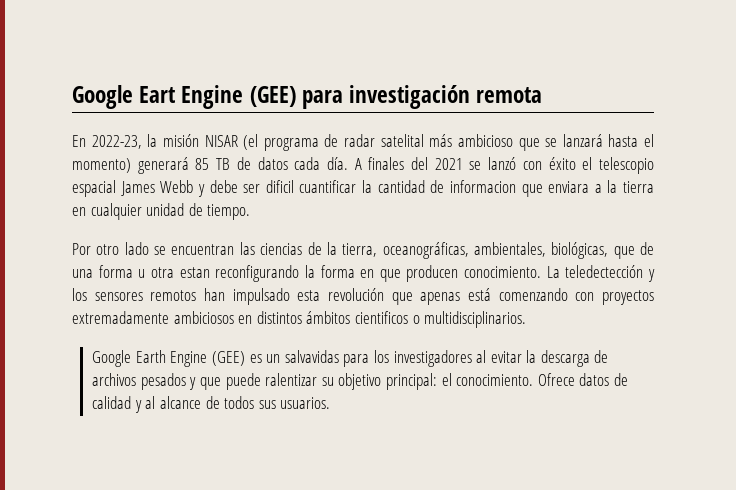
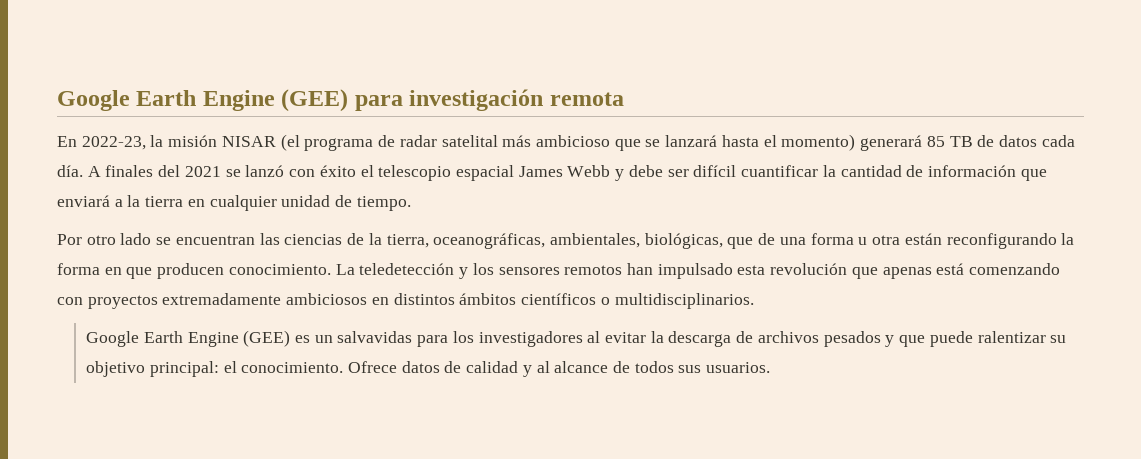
- Google Eart Engine (GEE) para investigación remota
+ Google Earth Engine (GEE) para investigación remota
- A finales del 2021 se lanzó con éxito el telescopio espacial James Webb y debe ser dificil cuantificar la cantidad de informacion que enviara a la tierra en cualquier unidad de tiempo.
+ A finales del 2021 se lanzó con éxito el telescopio espacial James Webb y debe ser difícil cuantificar la cantidad de información que enviará a la tierra en cualquier unidad de tiempo.
- Por otro lado se encuentran las ciencias de la tierra, oceanográficas, ambientales, biológicas, que de una forma u otra estan reconfigurando la forma en que producen conocimiento.
+ Por otro lado se encuentran las ciencias de la tierra, oceanográficas, ambientales, biológicas, que de una forma u otra están reconfigurando la forma en que producen conocimiento.
- La teledectección y los sensores remotos han impulsado esta revolución que apenas está comenzando con proyectos extremadamente ambiciosos en distintos ámbitos cientificos o multidisciplinarios.
+ La teledetección y los sensores remotos han impulsado esta revolución que apenas está comenzando con proyectos extremadamente ambiciosos en distintos ámbitos científicos o multidisciplinarios.

